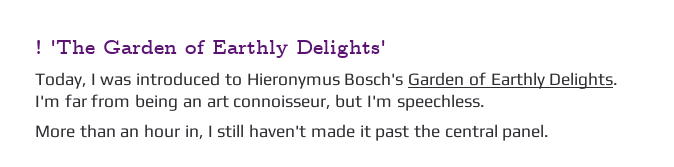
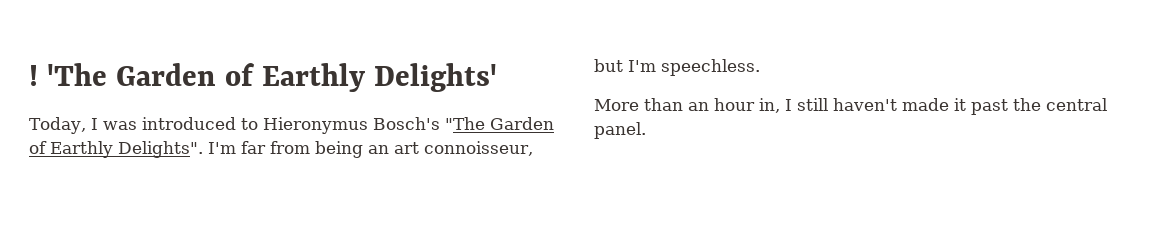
- Today, I was introduced to Hieronymus Bosch's Garden of Earthly Delights.
+ Today, I was introduced to Hieronymus Bosch's "The Garden of Earthly Delights".

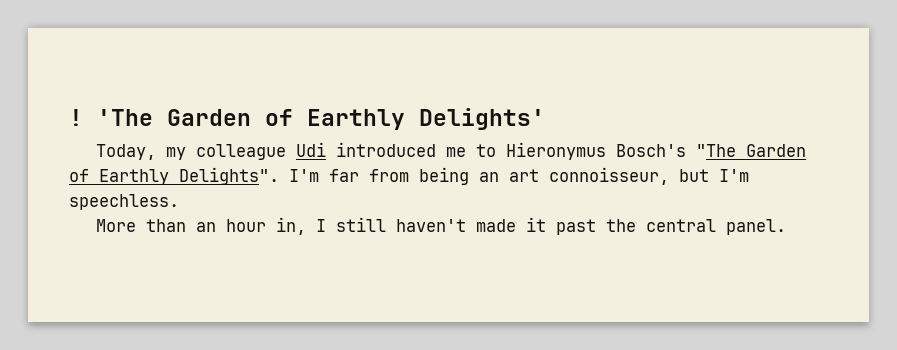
- Today, I was introduced to Hieronymus Bosch's "The Garden of Earthly Delights".
+ Today, my colleague Udi introduced me to Hieronymus Bosch's "The Garden of Earthly Delights".

